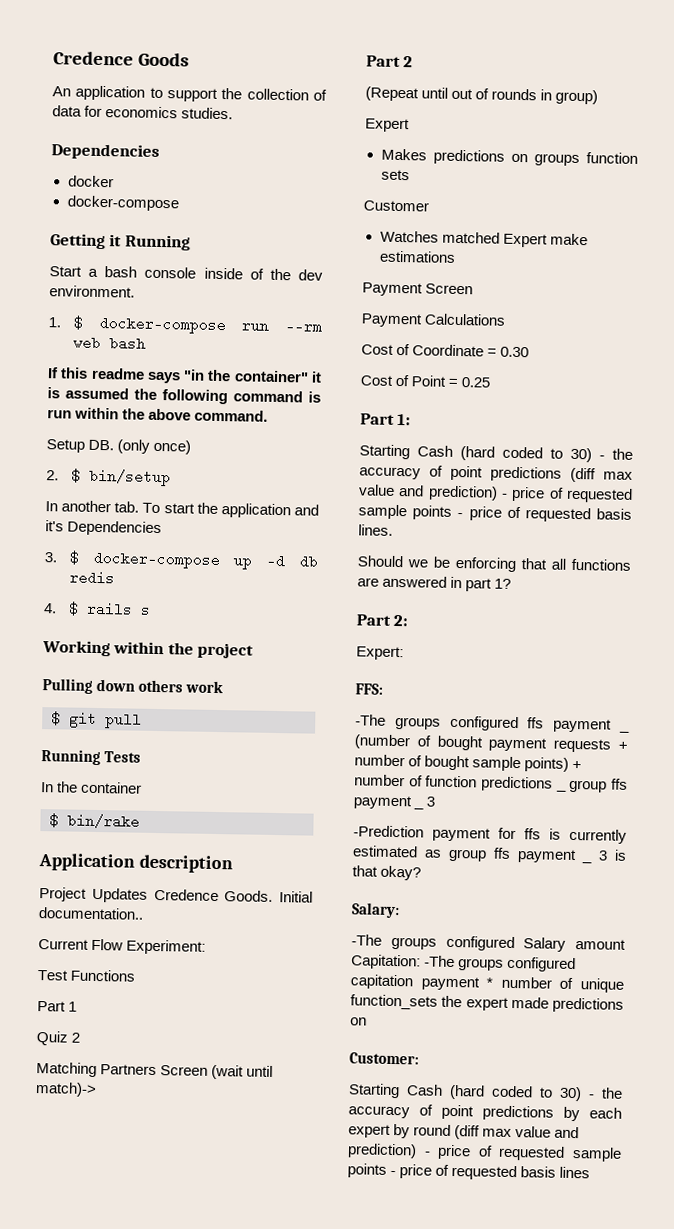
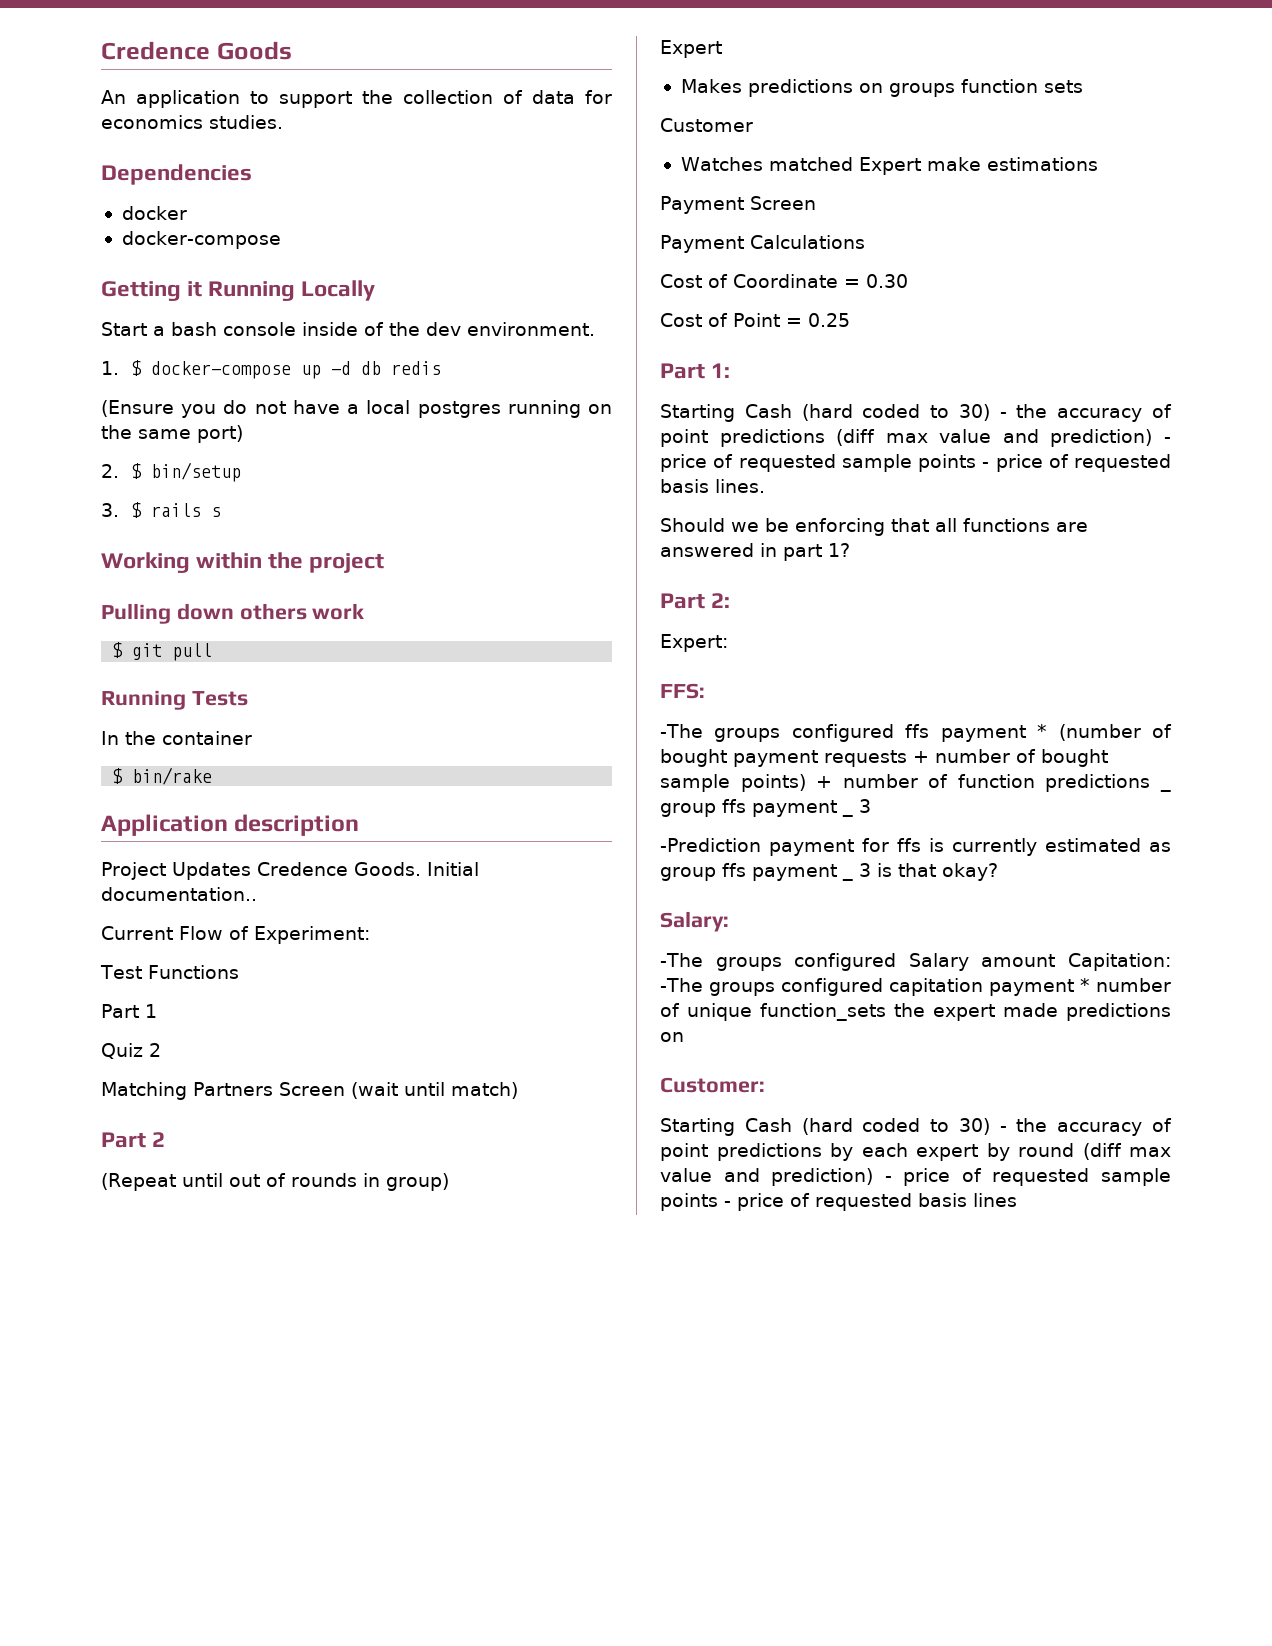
- Getting it Running
+ Getting it Running Locally
- 1. $ docker-compose run --rm web bash
- If this readme says "in the container" it is assumed the following command is run within the above command.
- Setup DB. (only once)
+ 1. $ docker-compose up -d db redis
+ (Ensure you do not have a local postgres running on the same port)
  2. $ bin/setup
- In another tab. To start the application and it's Dependencies
- 3. $ docker-compose up -d db redis
- 4. $ rails s
+ 3. $ rails s
- Current Flow Experiment:
+ Current Flow of Experiment:
- Matching Partners Screen (wait until match)->
+ Matching Partners Screen (wait until match)
- -The groups configured ffs payment _ (number of bought payment requests + number of bought sample points) + number of function predictions _ group ffs payment _ 3
+ -The groups configured ffs payment * (number of bought payment requests + number of bought sample points) + number of function predictions _ group ffs payment _ 3

